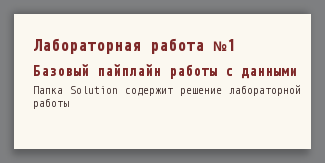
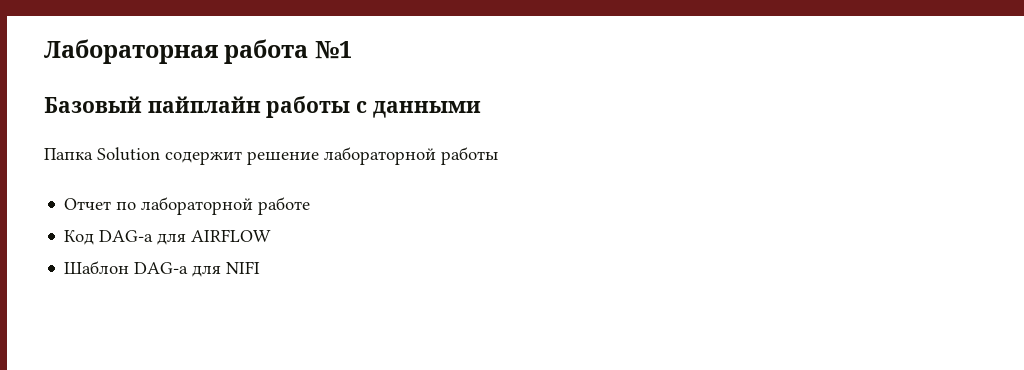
+ Отчет по лабораторной работе
+ Код DAG-a для AIRFLOW
+ Шаблон DAG-a для NIFI

